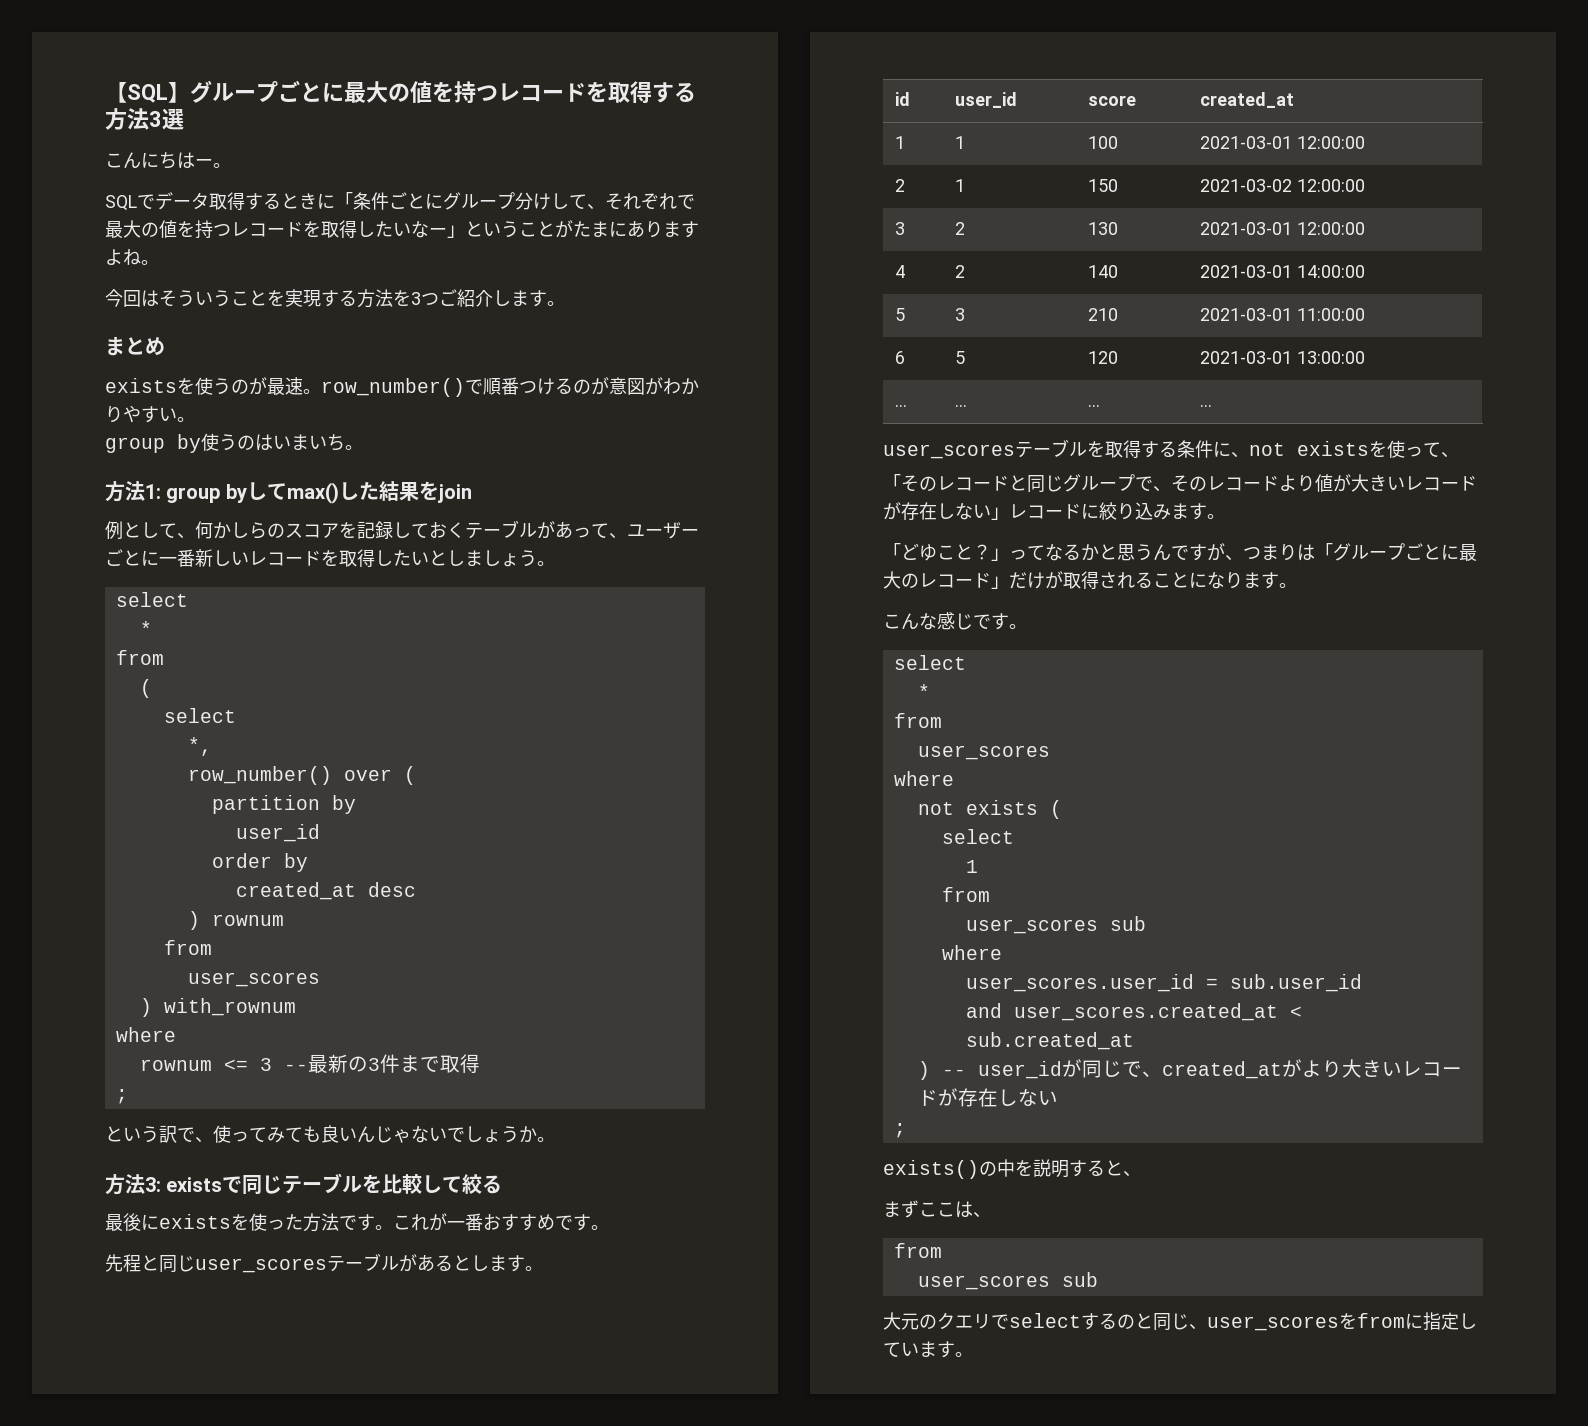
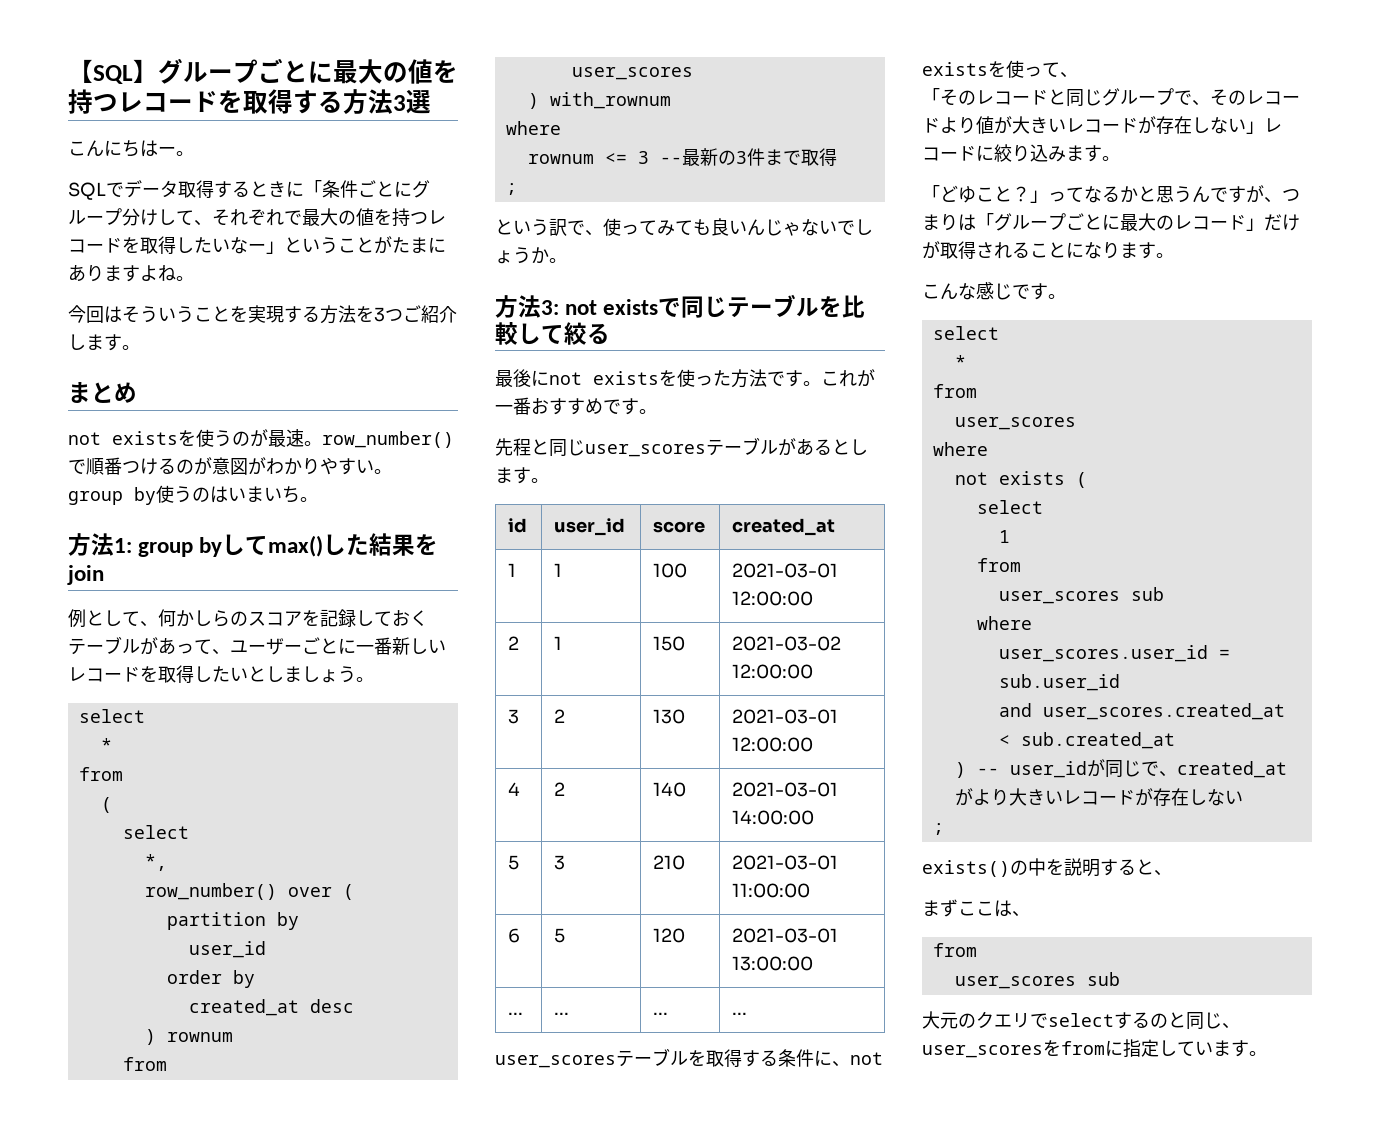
- existsを使うのが最速。row_number()で順番つけるのが意図がわかりやすい。
+ not existsを使うのが最速。row_number()で順番つけるのが意図がわかりやすい。
- 方法3: existsで同じテーブルを比較して絞る
+ 方法3: not existsで同じテーブルを比較して絞る
- 最後にexistsを使った方法です。
+ 最後にnot existsを使った方法です。

